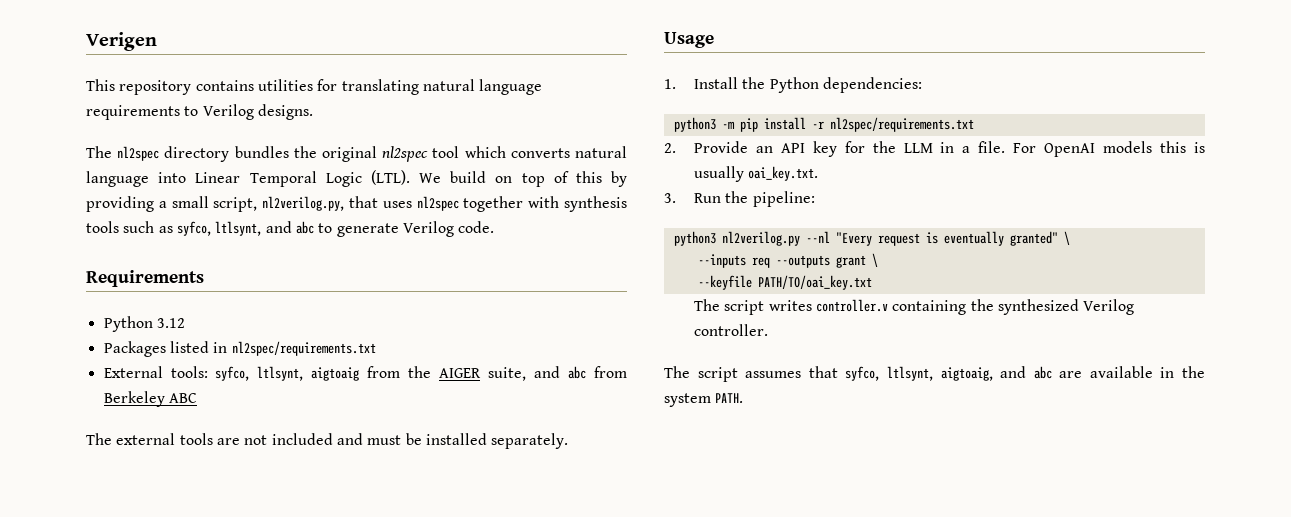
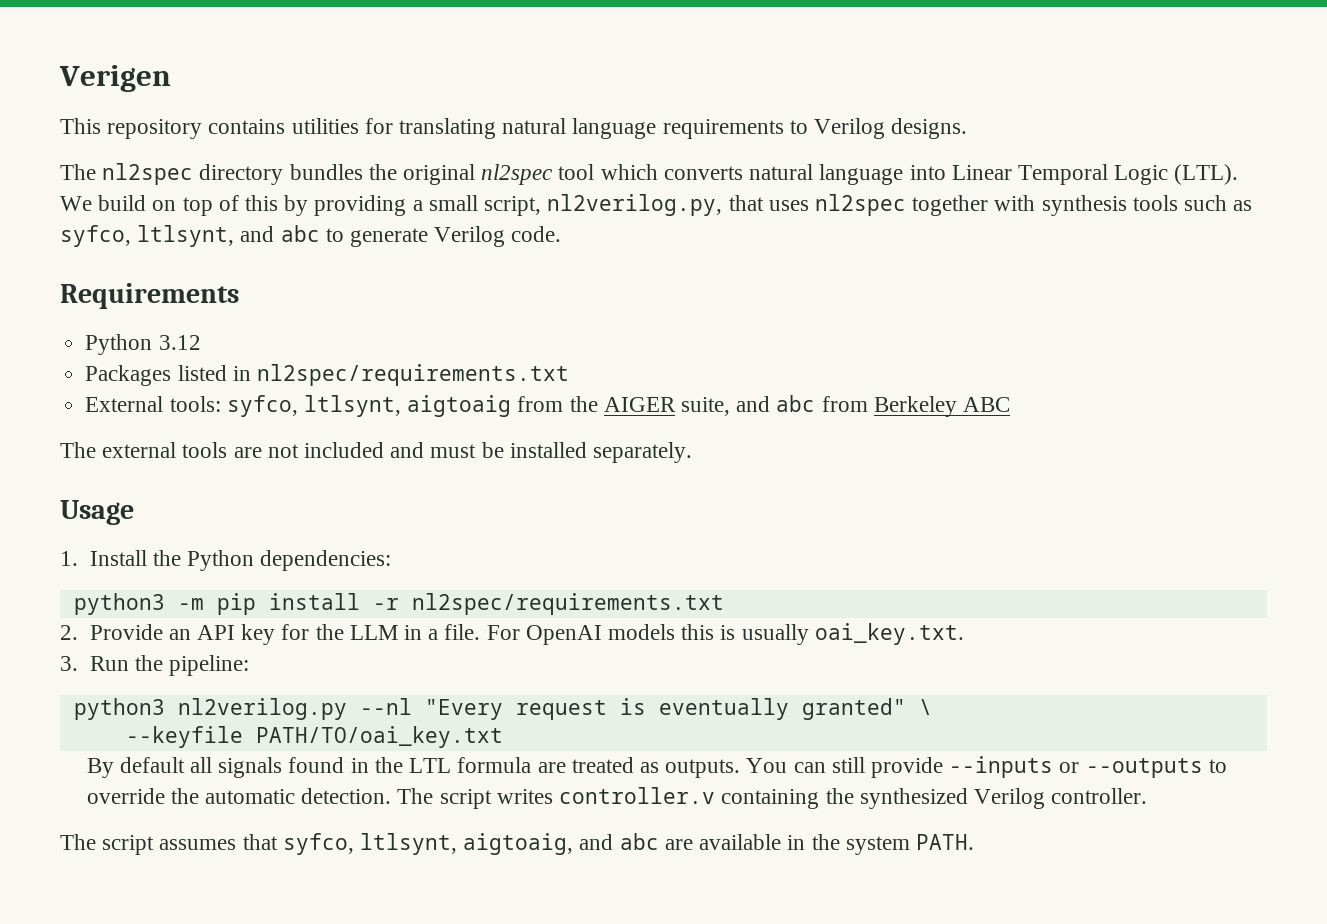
- --inputs req --outputs grant \
  --keyfile PATH/TO/oai_key.txt
- The script writes controller.v containing the synthesized Verilog controller.
+ By default all signals found in the LTL formula are treated as outputs. You can still provide --inputs or --outputs to override the automatic detection. The script writes controller.v containing the synthesized Verilog controller.

